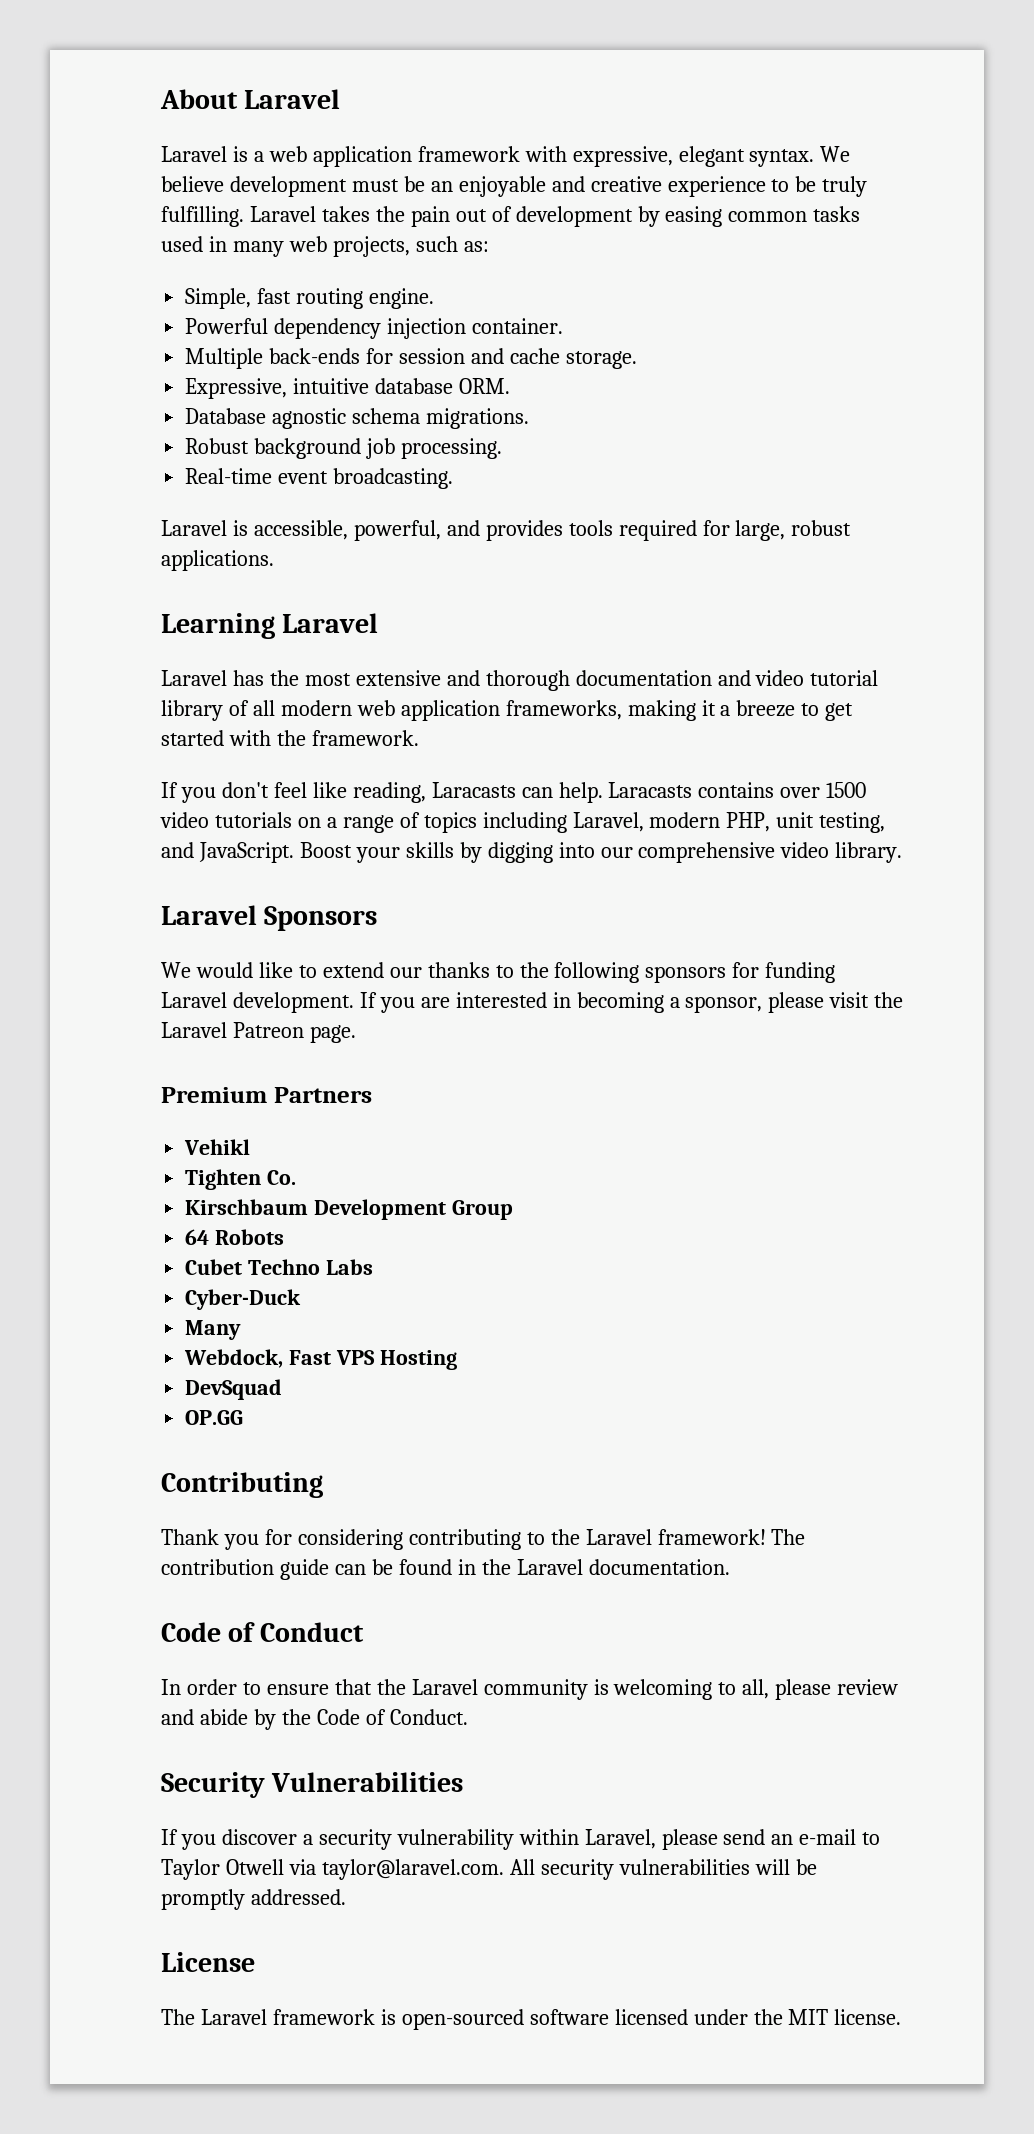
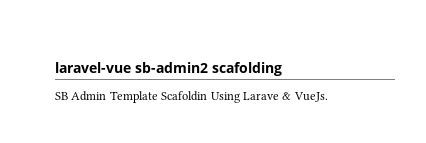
- About Laravel
- Laravel is a web application framework with expressive, elegant syntax. We believe development must be an enjoyable and creative experience to be truly fulfilling. Laravel takes the pain out of development by easing common tasks used in many web projects, such as:
- Simple, fast routing engine.
- Powerful dependency injection container.
- Multiple back-ends for session and cache storage.
- Expressive, intuitive database ORM.
- Database agnostic schema migrations.
- Robust background job processing.
- Real-time event broadcasting.
- Laravel is accessible, powerful, and provides tools required for large, robust applications.
- Learning Laravel
- Laravel has the most extensive and thorough documentation and video tutorial library of all modern web application frameworks, making it a breeze to get started with the framework.
- If you don't feel like reading, Laracasts can help. Laracasts contains over 1500 video tutorials on a range of topics including Laravel, modern PHP, unit testing, and JavaScript. Boost your skills by digging into our comprehensive video library.
- Laravel Sponsors
- We would like to extend our thanks to the following sponsors for funding Laravel development. If you are interested in becoming a sponsor, please visit the Laravel Patreon page.
- Premium Partners
- Vehikl
- Tighten Co.
- Kirschbaum Development Group
- 64 Robots
- Cubet Techno Labs
- Cyber-Duck
- Many
- Webdock, Fast VPS Hosting
- DevSquad
- OP.GG
- Contributing
- Thank you for considering contributing to the Laravel framework! The contribution guide can be found in the Laravel documentation.
- Code of Conduct
- In order to ensure that the Laravel community is welcoming to all, please review and abide by the Code of Conduct.
- Security Vulnerabilities
- If you discover a security vulnerability within Laravel, please send an e-mail to Taylor Otwell via taylor@laravel.com. All security vulnerabilities will be promptly addressed.
- License
- The Laravel framework is open-sourced software licensed under the MIT license.
+ laravel-vue sb-admin2 scafolding
+ SB Admin Template Scafoldin Using Larave & VueJs.

